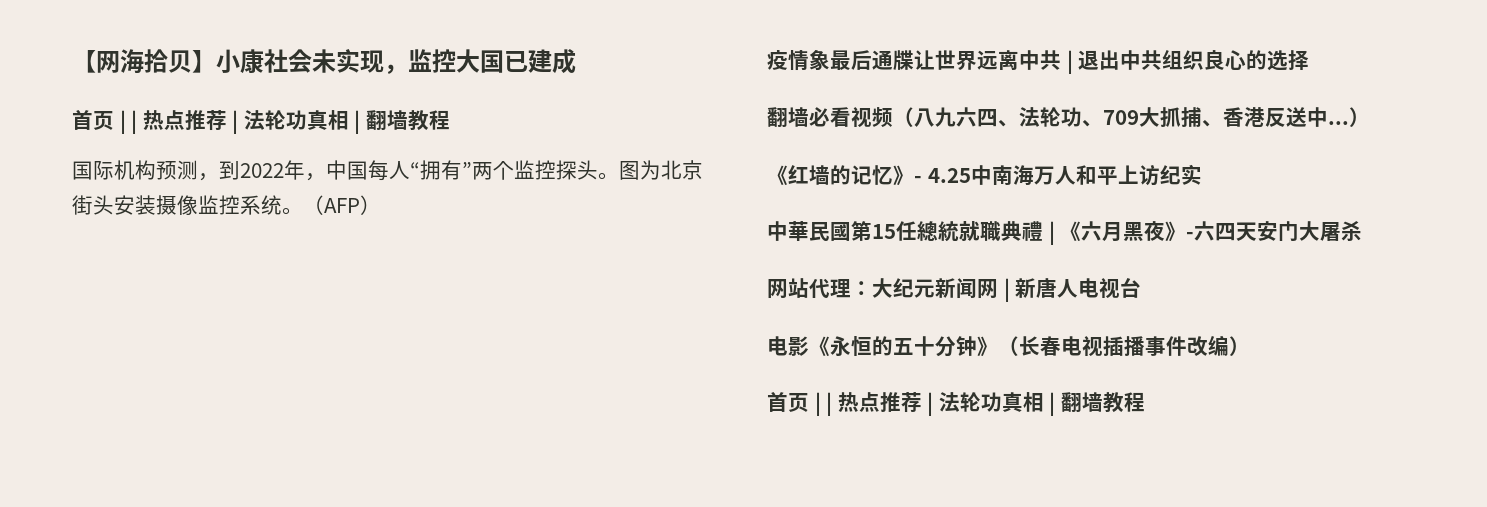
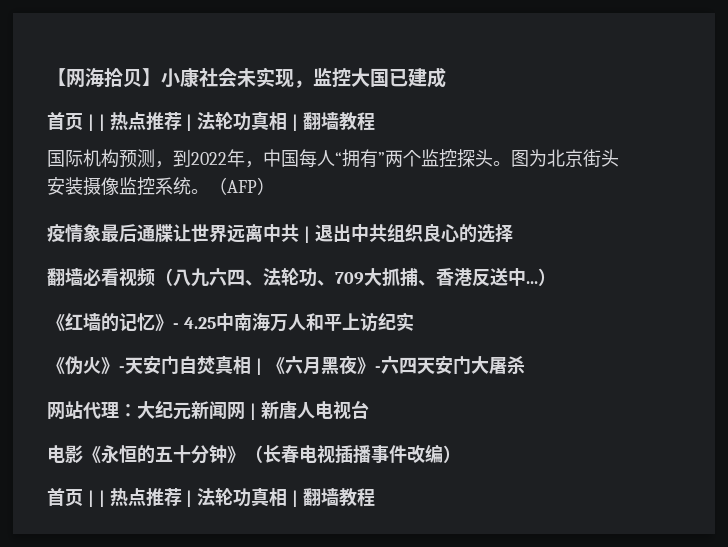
- 中華民國第15任總統就職典禮 | 《六月黑夜》-六四天安门大屠杀
+ 《伪火》-天安门自焚真相 | 《六月黑夜》-六四天安门大屠杀

